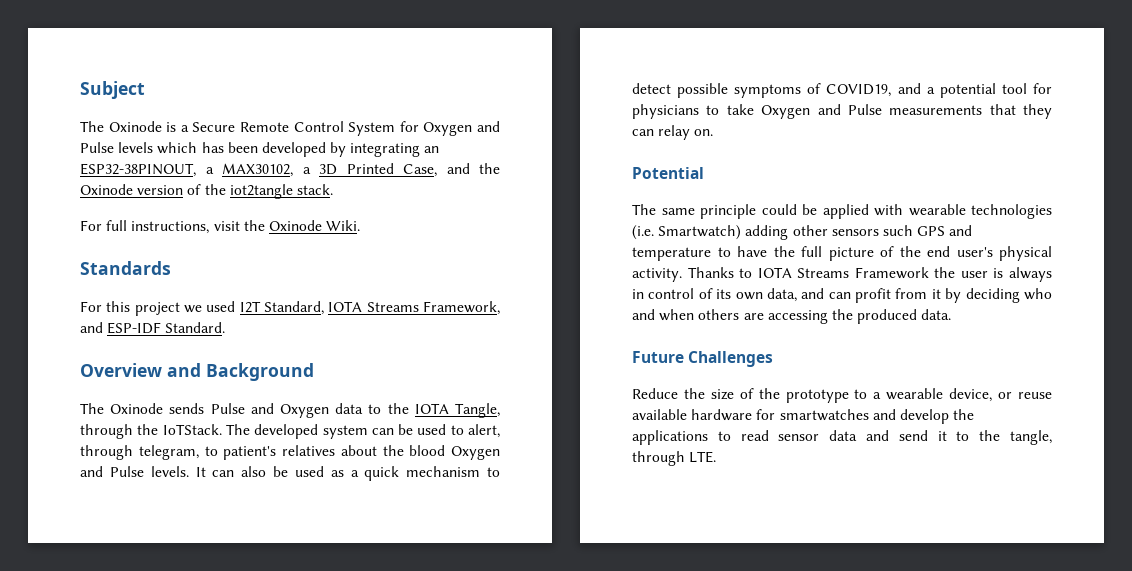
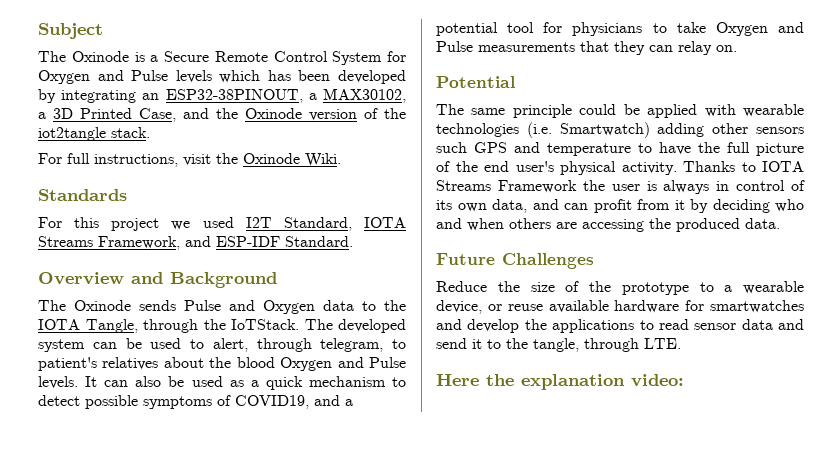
+ Here the explanation video:

